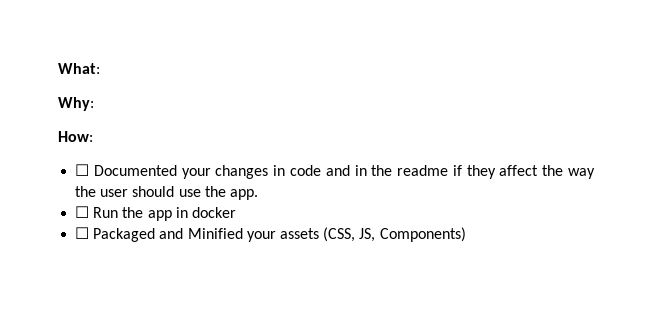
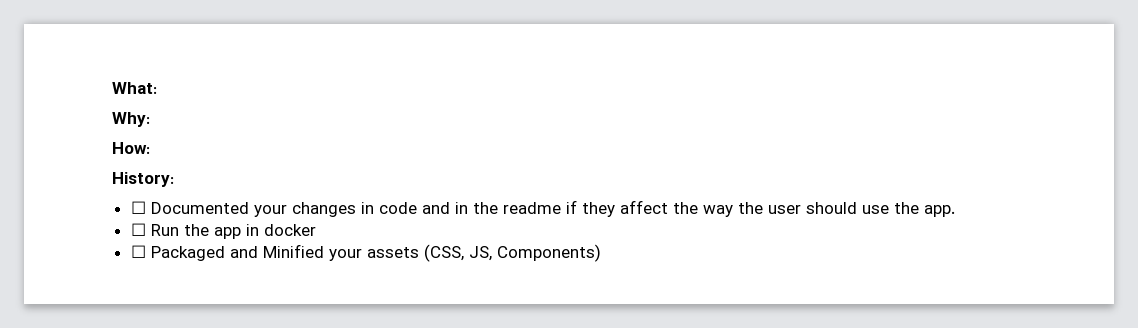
+ History:

